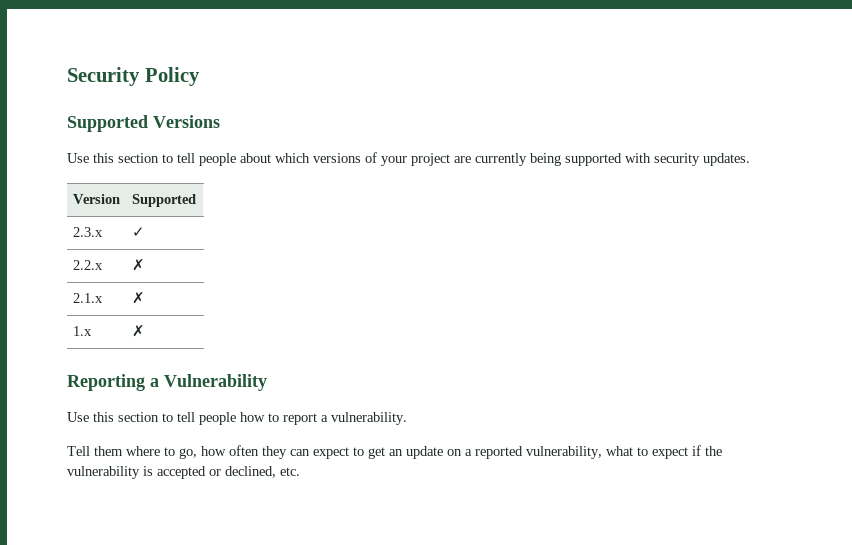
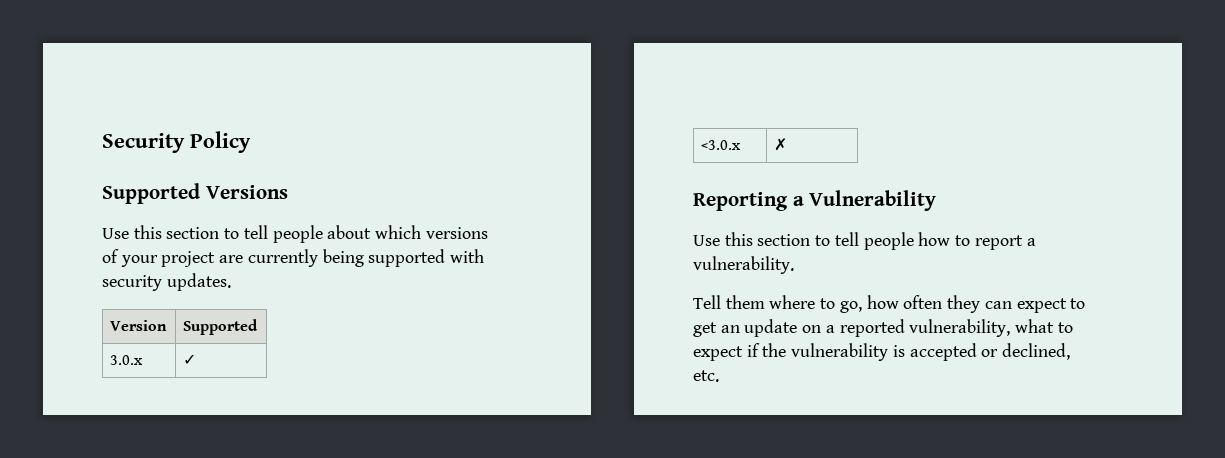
- 2.3.x | ✓
+ 3.0.x | ✓
- 2.2.x | ✗
- 2.1.x | ✗
- 1.x | ✗
+ <3.0.x | ✗

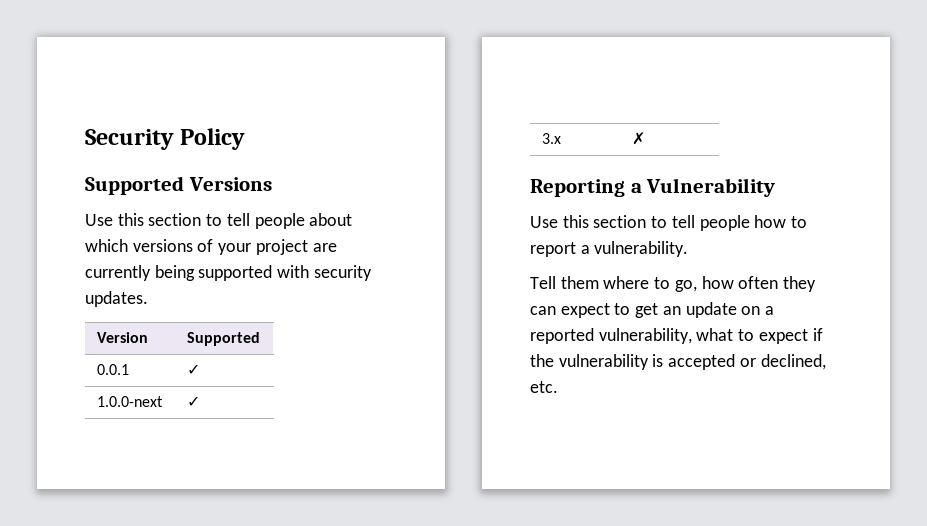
- 3.0.x | ✓
- <3.0.x | ✗
+ 0.0.1 | ✓
+ 1.0.0-next | ✓
+ 3.x | ✗

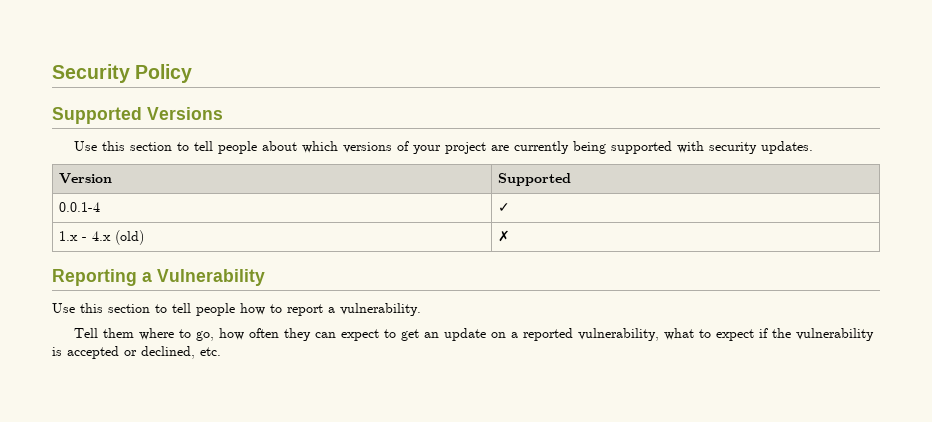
- 0.0.1 | ✓
- 1.0.0-next | ✓
- 3.x | ✗
+ 0.0.1-4 | ✓
+ 1.x - 4.x (old) | ✗

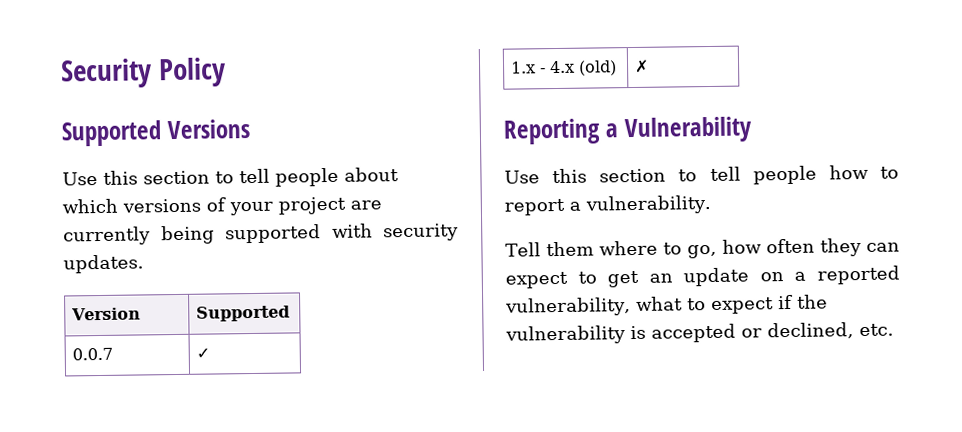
- 0.0.1-4 | ✓
+ 0.0.7 | ✓

